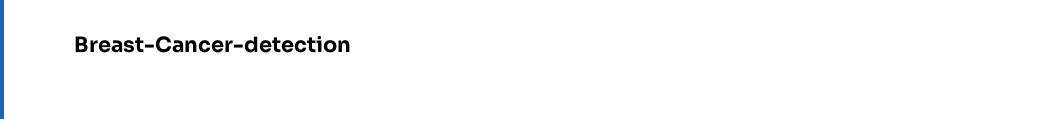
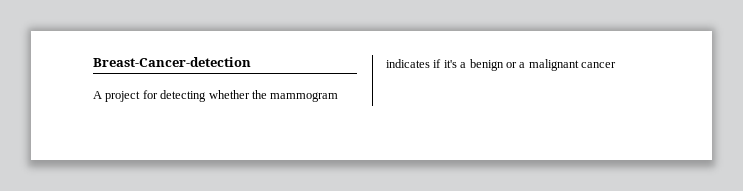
+ A project for detecting whether the mammogram indicates if it's a benign or a malignant cancer

